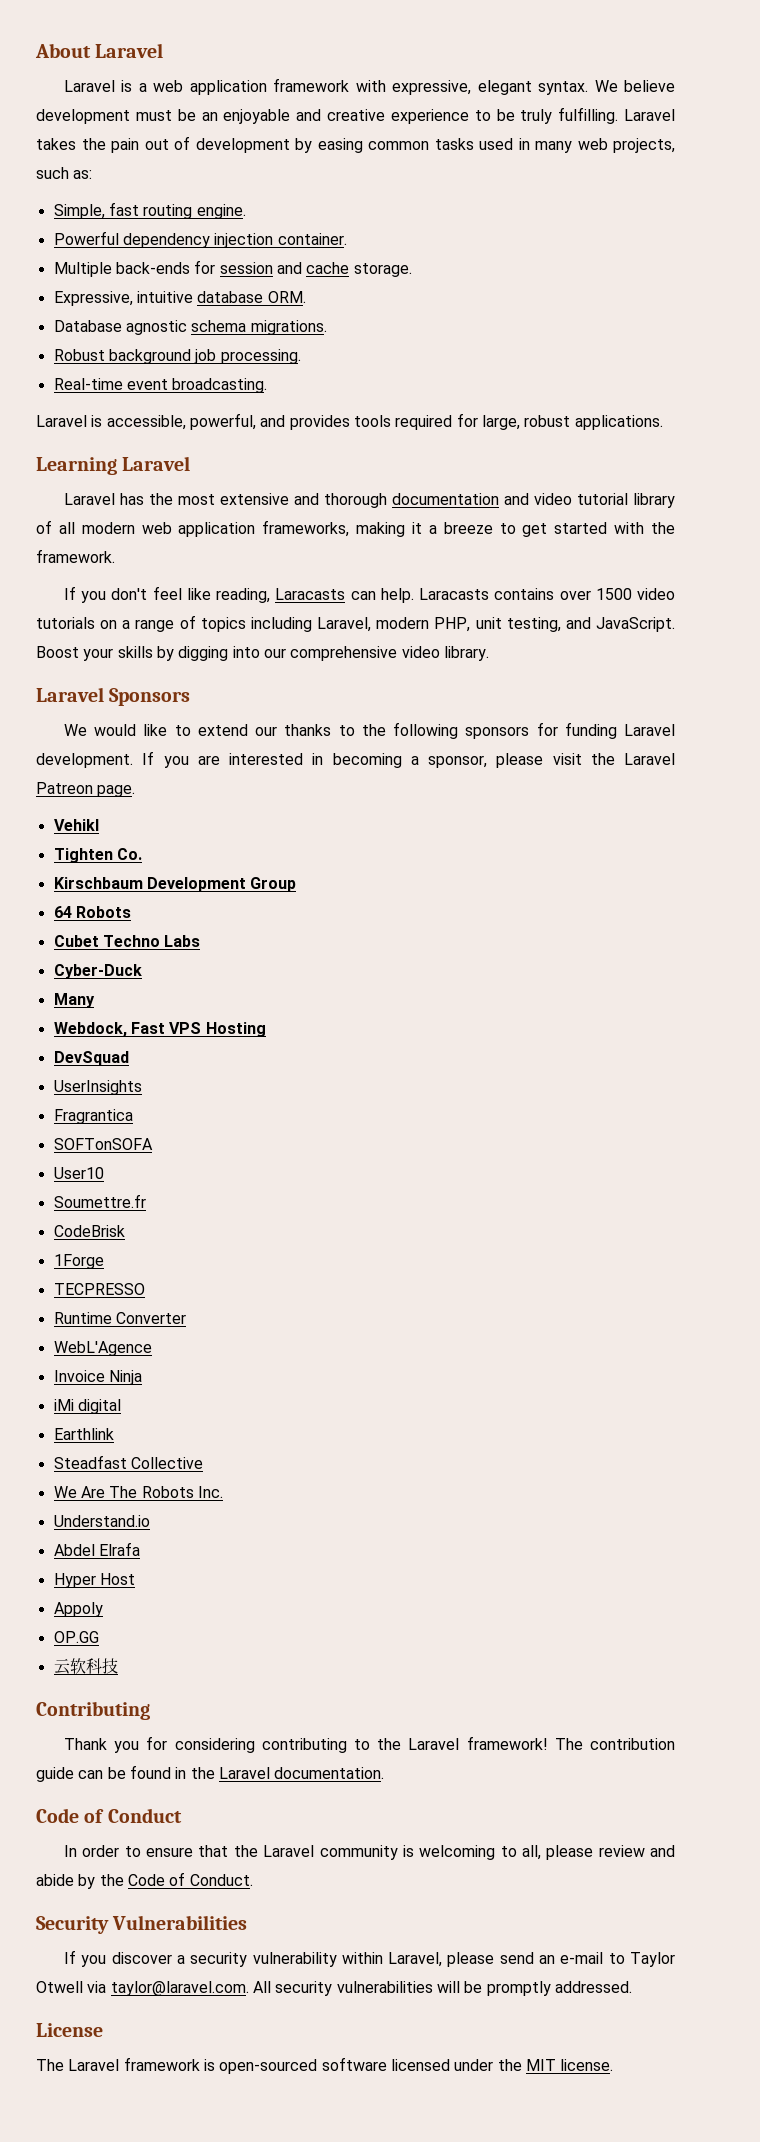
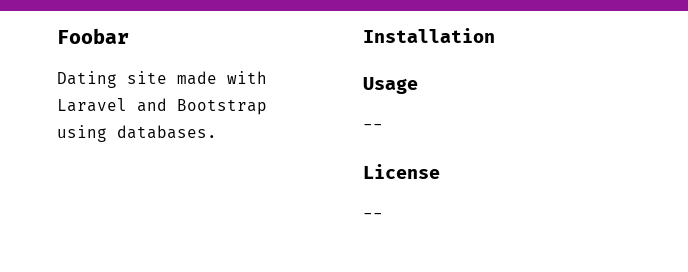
- About Laravel
- Laravel is a web application framework with expressive, elegant syntax. We believe development must be an enjoyable and creative experience to be truly fulfilling. Laravel takes the pain out of development by easing common tasks used in many web projects, such as:
- Simple, fast routing engine.
- Powerful dependency injection container.
- Multiple back-ends for session and cache storage.
- Expressive, intuitive database ORM.
- Database agnostic schema migrations.
- Robust background job processing.
- Real-time event broadcasting.
- Laravel is accessible, powerful, and provides tools required for large, robust applications.
- Learning Laravel
- Laravel has the most extensive and thorough documentation and video tutorial library of all modern web application frameworks, making it a breeze to get started with the framework.
- If you don't feel like reading, Laracasts can help. Laracasts contains over 1500 video tutorials on a range of topics including Laravel, modern PHP, unit testing, and JavaScript. Boost your skills by digging into our comprehensive video library.
- Laravel Sponsors
- We would like to extend our thanks to the following sponsors for funding Laravel development. If you are interested in becoming a sponsor, please visit the Laravel Patreon page.
- Vehikl
- Tighten Co.
- Kirschbaum Development Group
- 64 Robots
- Cubet Techno Labs
- Cyber-Duck
- Many
- Webdock, Fast VPS Hosting
- DevSquad
- UserInsights
- Fragrantica
- SOFTonSOFA
- User10
- Soumettre.fr
- CodeBrisk
- 1Forge
- TECPRESSO
- Runtime Converter
- WebL'Agence
- Invoice Ninja
- iMi digital
- Earthlink
- Steadfast Collective
- We Are The Robots Inc.
- Understand.io
- Abdel Elrafa
- Hyper Host
- Appoly
- OP.GG
- 云软科技
- Contributing
- Thank you for considering contributing to the Laravel framework! The contribution guide can be found in the Laravel documentation.
- Code of Conduct
- In order to ensure that the Laravel community is welcoming to all, please review and abide by the Code of Conduct.
- Security Vulnerabilities
- If you discover a security vulnerability within Laravel, please send an e-mail to Taylor Otwell via taylor@laravel.com. All security vulnerabilities will be promptly addressed.
+ Foobar
+ Dating site made with Laravel and Bootstrap using databases.
+ Installation
+ Usage
+ --
  License
- The Laravel framework is open-sourced software licensed under the MIT license.
+ --

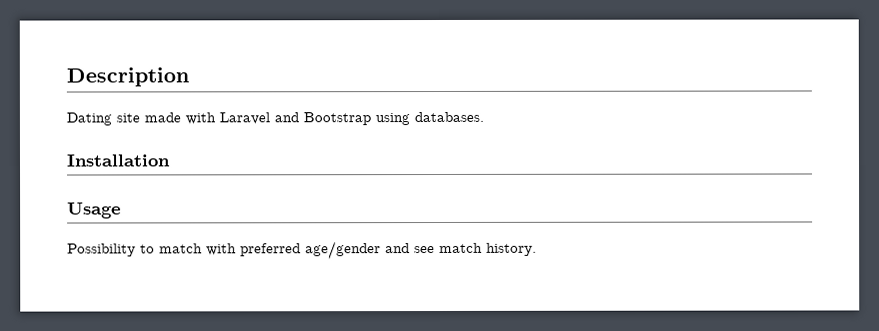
- Foobar
+ Description
  Usage
- --
- License
- --
+ Possibility to match with preferred age/gender and see match history.

